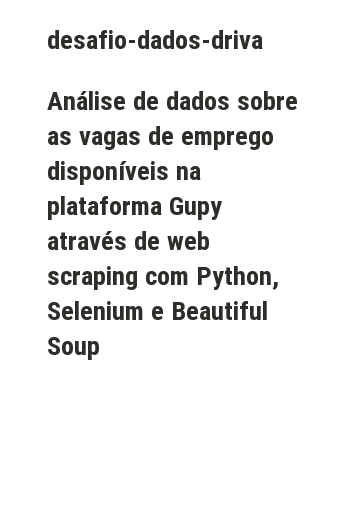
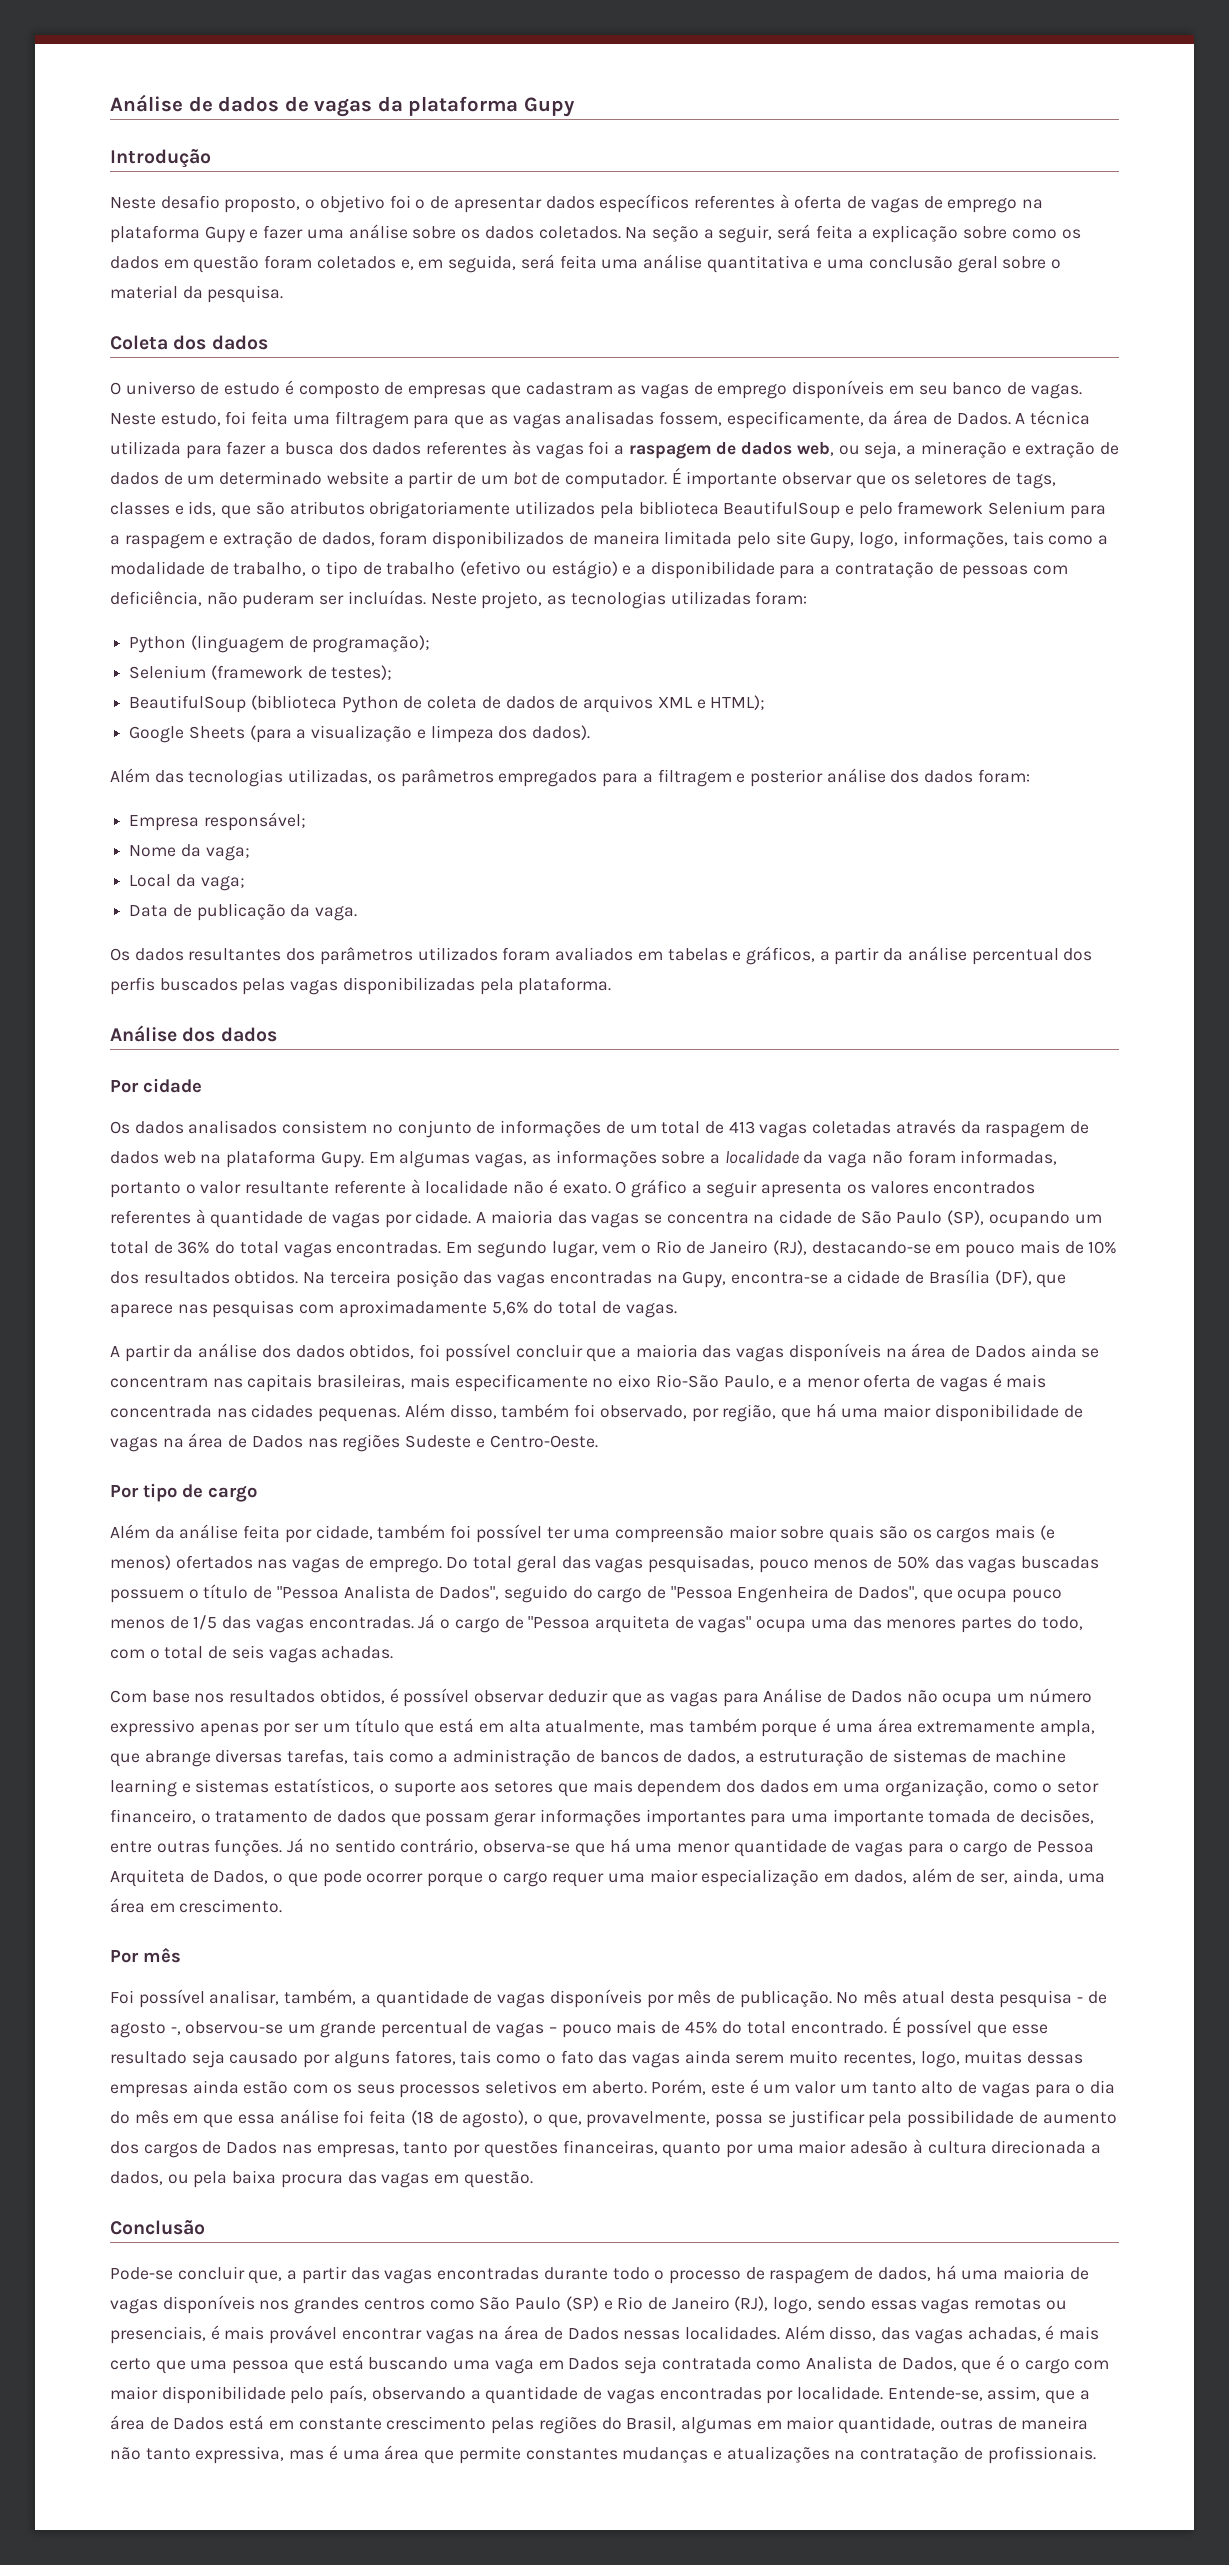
- desafio-dados-driva
- Análise de dados sobre as vagas de emprego disponíveis na plataforma Gupy através de web scraping com Python, Selenium e Beautiful Soup
+ Análise de dados de vagas da plataforma Gupy
+ Introdução
+ Neste desafio proposto, o objetivo foi o de apresentar dados específicos referentes à oferta de vagas de emprego na plataforma Gupy e fazer uma análise sobre os dados coletados. Na seção a seguir, será feita a explicação sobre como os dados em questão foram coletados e, em seguida, será feita uma análise quantitativa e uma conclusão geral sobre o material da pesquisa.
+ Coleta dos dados
+ O universo de estudo é composto de empresas que cadastram as vagas de emprego disponíveis em seu banco de vagas. Neste estudo, foi feita uma filtragem para que as vagas analisadas fossem, especificamente, da área de Dados. A técnica utilizada para fazer a busca dos dados referentes às vagas foi a raspagem de dados web, ou seja, a mineração e extração de dados de um determinado website a partir de um bot de computador. É importante observar que os seletores de tags, classes e ids, que são atributos obrigatoriamente utilizados pela biblioteca BeautifulSoup e pelo framework Selenium para a raspagem e extração de dados, foram disponibilizados de maneira limitada pelo site Gupy, logo, informações, tais como a modalidade de trabalho, o tipo de trabalho (efetivo ou estágio) e a disponibilidade para a contratação de pessoas com deficiência, não puderam ser incluídas. Neste projeto, as tecnologias utilizadas foram:
+ Python (linguagem de programação);
+ Selenium (framework de testes);
+ BeautifulSoup (biblioteca Python de coleta de dados de arquivos XML e HTML);
+ Google Sheets (para a visualização e limpeza dos dados).
+ Além das tecnologias utilizadas, os parâmetros empregados para a filtragem e posterior análise dos dados foram:
+ Empresa responsável;
+ Nome da vaga;
+ Local da vaga;
+ Data de publicação da vaga.
+ Os dados resultantes dos parâmetros utilizados foram avaliados em tabelas e gráficos, a partir da análise percentual dos perfis buscados pelas vagas disponibilizadas pela plataforma.
+ Análise dos dados
+ Por cidade
+ Os dados analisados consistem no conjunto de informações de um total de 413 vagas coletadas através da raspagem de dados web na plataforma Gupy. Em algumas vagas, as informações sobre a localidade da vaga não foram informadas, portanto o valor resultante referente à localidade não é exato. O gráfico a seguir apresenta os valores encontrados referentes à quantidade de vagas por cidade. A maioria das vagas se concentra na cidade de São Paulo (SP), ocupando um total de 36% do total vagas encontradas. Em segundo lugar, vem o Rio de Janeiro (RJ), destacando-se em pouco mais de 10% dos resultados obtidos. Na terceira posição das vagas encontradas na Gupy, encontra-se a cidade de Brasília (DF), que aparece nas pesquisas com aproximadamente 5,6% do total de vagas.
+ A partir da análise dos dados obtidos, foi possível concluir que a maioria das vagas disponíveis na área de Dados ainda se concentram nas capitais brasileiras, mais especificamente no eixo Rio-São Paulo, e a menor oferta de vagas é mais concentrada nas cidades pequenas. Além disso, também foi observado, por região, que há uma maior disponibilidade de vagas na área de Dados nas regiões Sudeste e Centro-Oeste.
+ Por tipo de cargo
+ Além da análise feita por cidade, também foi possível ter uma compreensão maior sobre quais são os cargos mais (e menos) ofertados nas vagas de emprego. Do total geral das vagas pesquisadas, pouco menos de 50% das vagas buscadas possuem o título de "Pessoa Analista de Dados", seguido do cargo de "Pessoa Engenheira de Dados", que ocupa pouco menos de 1/5 das vagas encontradas. Já o cargo de "Pessoa arquiteta de vagas" ocupa uma das menores partes do todo, com o total de seis vagas achadas.
+ Com base nos resultados obtidos, é possível observar deduzir que as vagas para Análise de Dados não ocupa um número expressivo apenas por ser um título que está em alta atualmente, mas também porque é uma área extremamente ampla, que abrange diversas tarefas, tais como a administração de bancos de dados, a estruturação de sistemas de machine learning e sistemas estatísticos, o suporte aos setores que mais dependem dos dados em uma organização, como o setor financeiro, o tratamento de dados que possam gerar informações importantes para uma importante tomada de decisões, entre outras funções. Já no sentido contrário, observa-se que há uma menor quantidade de vagas para o cargo de Pessoa Arquiteta de Dados, o que pode ocorrer porque o cargo requer uma maior especialização em dados, além de ser, ainda, uma área em crescimento.
+ Por mês
+ Foi possível analisar, também, a quantidade de vagas disponíveis por mês de publicação. No mês atual desta pesquisa - de agosto -, observou-se um grande percentual de vagas – pouco mais de 45% do total encontrado. É possível que esse resultado seja causado por alguns fatores, tais como o fato das vagas ainda serem muito recentes, logo, muitas dessas empresas ainda estão com os seus processos seletivos em aberto. Porém, este é um valor um tanto alto de vagas para o dia do mês em que essa análise foi feita (18 de agosto), o que, provavelmente, possa se justificar pela possibilidade de aumento dos cargos de Dados nas empresas, tanto por questões financeiras, quanto por uma maior adesão à cultura direcionada a dados, ou pela baixa procura das vagas em questão.
+ Conclusão
+ Pode-se concluir que, a partir das vagas encontradas durante todo o processo de raspagem de dados, há uma maioria de vagas disponíveis nos grandes centros como São Paulo (SP) e Rio de Janeiro (RJ), logo, sendo essas vagas remotas ou presenciais, é mais provável encontrar vagas na área de Dados nessas localidades. Além disso, das vagas achadas, é mais certo que uma pessoa que está buscando uma vaga em Dados seja contratada como Analista de Dados, que é o cargo com maior disponibilidade pelo país, observando a quantidade de vagas encontradas por localidade. Entende-se, assim, que a área de Dados está em constante crescimento pelas regiões do Brasil, algumas em maior quantidade, outras de maneira não tanto expressiva, mas é uma área que permite constantes mudanças e atualizações na contratação de profissionais.

